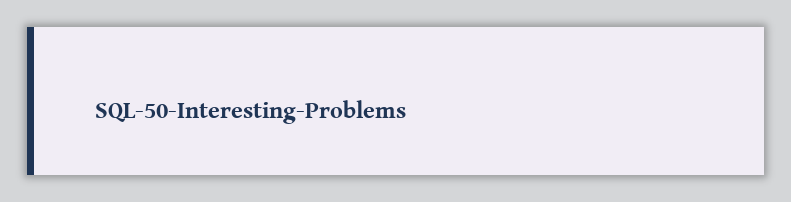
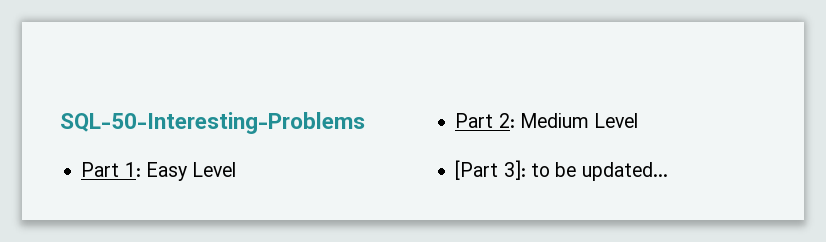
+ Part 1: Easy Level
+ Part 2: Medium Level
+ [Part 3]: to be updated...

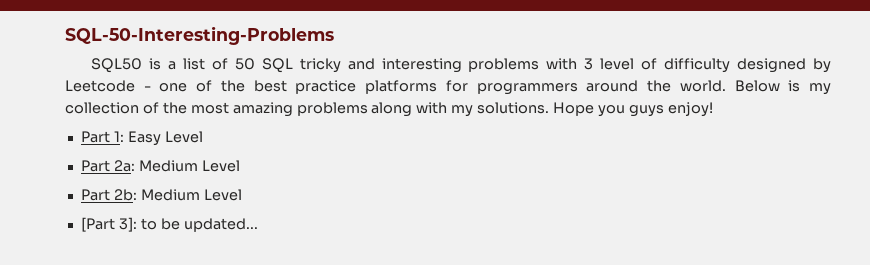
+ SQL50 is a list of 50 SQL tricky and interesting problems with 3 level of difficulty designed by Leetcode - one of the best practice platforms for programmers around the world. Below is my collection of the most amazing problems along with my solutions. Hope you guys enjoy!
- Part 2: Medium Level
+ Part 2a: Medium Level
+ Part 2b: Medium Level

